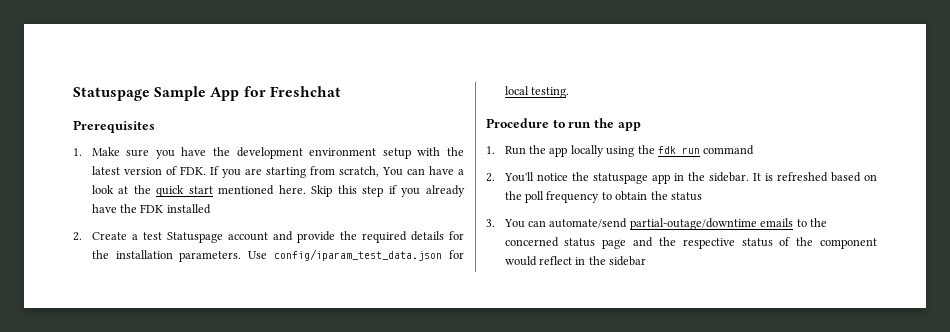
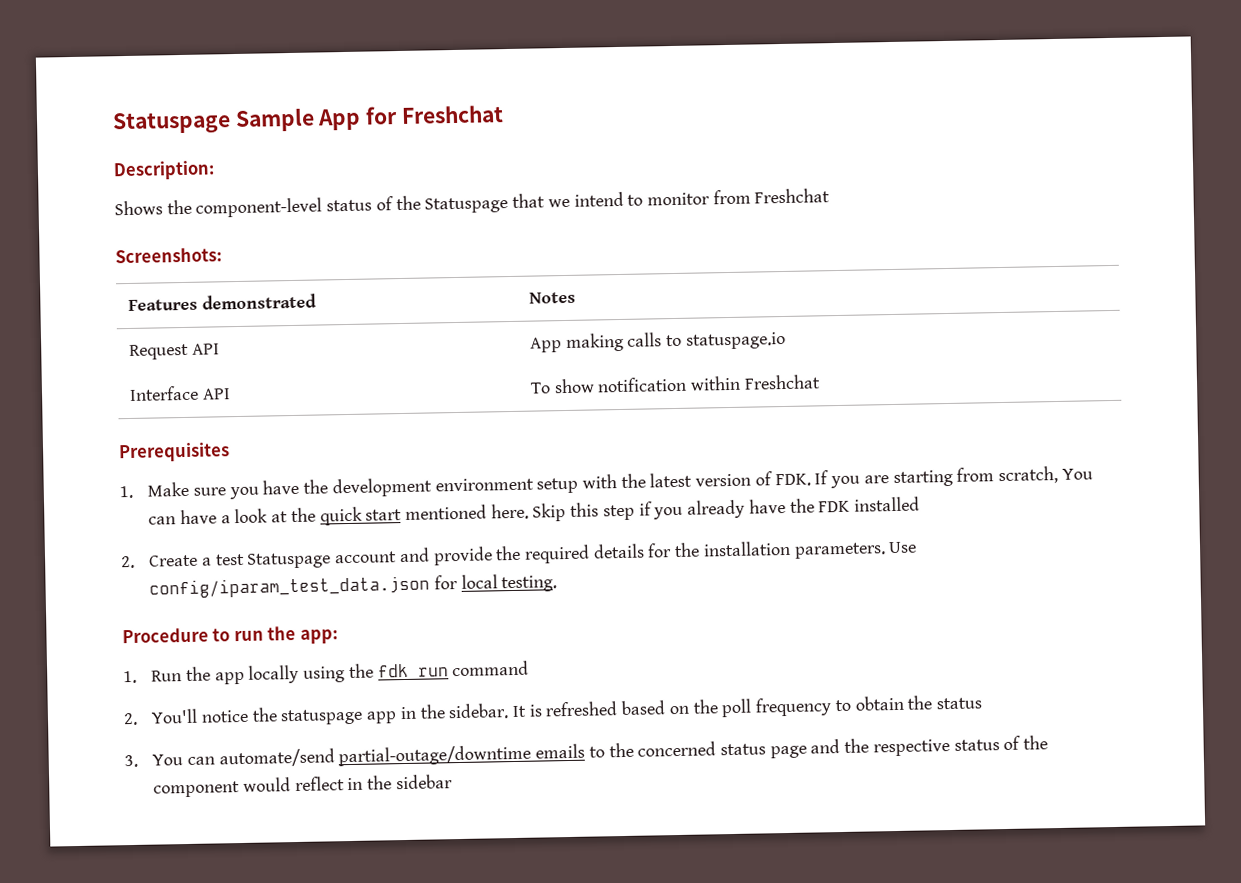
+ Description:
+ Shows the component-level status of the Statuspage that we intend to monitor from Freshchat
+ Screenshots:
+ Features demonstrated | Notes
+ Request API | App making calls to statuspage.io
+ Interface API | To show notification within Freshchat
- Procedure to run the app
+ Procedure to run the app:

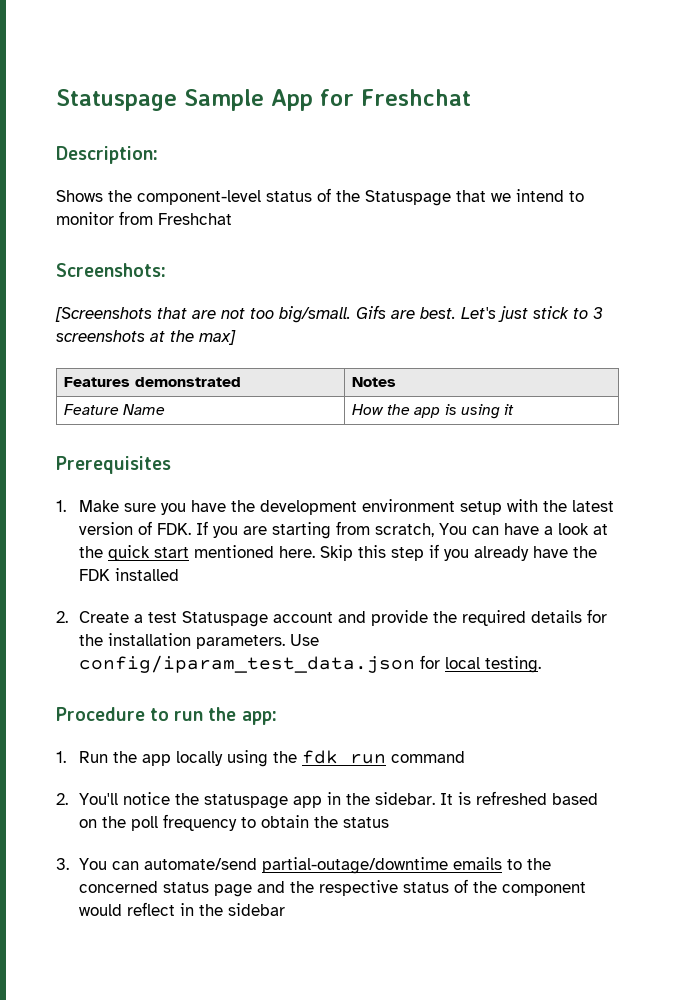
+ [Screenshots that are not too big/small. Gifs are best. Let's just stick to 3 screenshots at the max]
  Features demonstrated | Notes
- Request API | App making calls to statuspage.io
- Interface API | To show notification within Freshchat
+ Feature Name | How the app is using it

